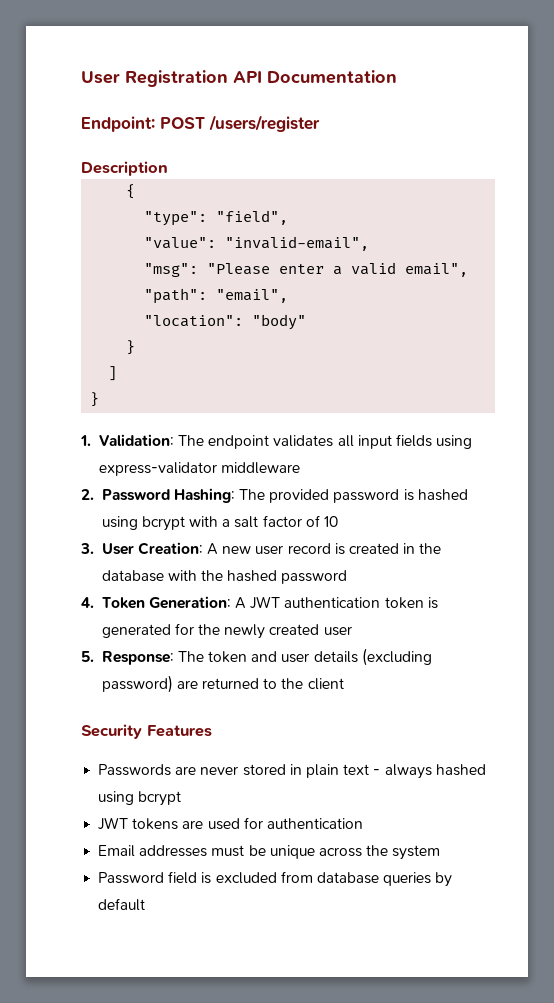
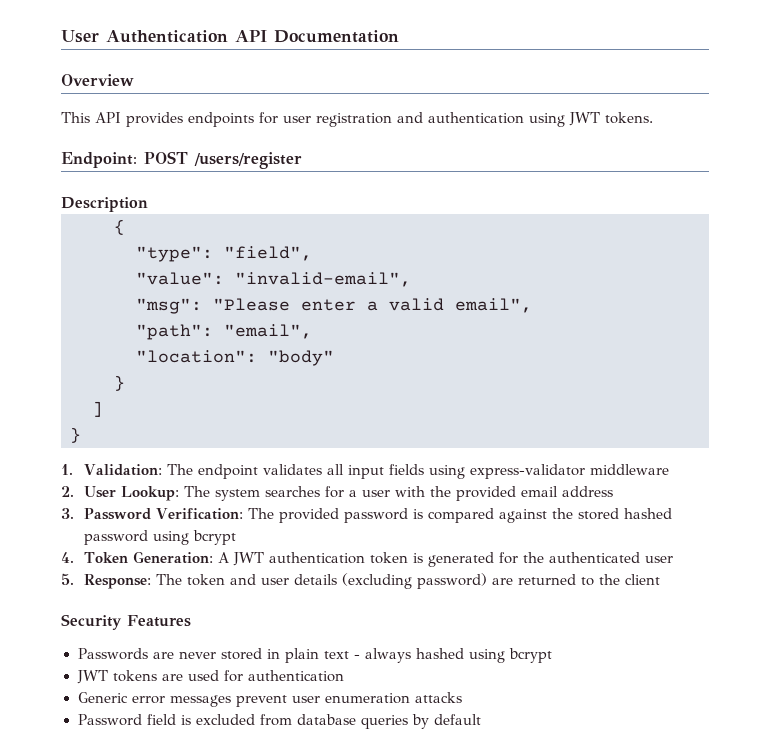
- User Registration API Documentation
+ User Authentication API Documentation
+ Overview
+ This API provides endpoints for user registration and authentication using JWT tokens.
- 2. Password Hashing: The provided password is hashed using bcrypt with a salt factor of 10
- 3. User Creation: A new user record is created in the database with the hashed password
+ 2. User Lookup: The system searches for a user with the provided email address
+ 3. Password Verification: The provided password is compared against the stored hashed password using bcrypt
- 4. Token Generation: A JWT authentication token is generated for the newly created user
+ 4. Token Generation: A JWT authentication token is generated for the authenticated user
- Email addresses must be unique across the system
+ Generic error messages prevent user enumeration attacks

